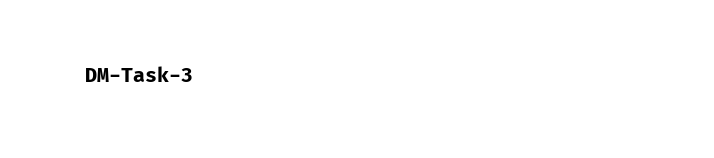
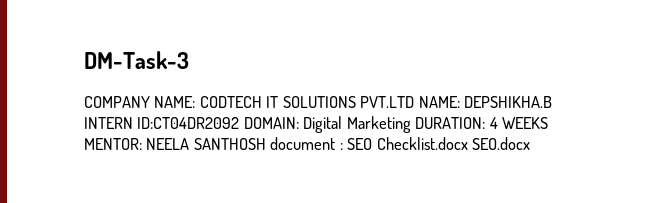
+ COMPANY NAME: CODTECH IT SOLUTIONS PVT.LTD NAME: DEPSHIKHA.B INTERN ID:CT04DR2092 DOMAIN: Digital Marketing DURATION: 4 WEEKS MENTOR: NEELA SANTHOSH document : SEO Checklist.docx SEO.docx

